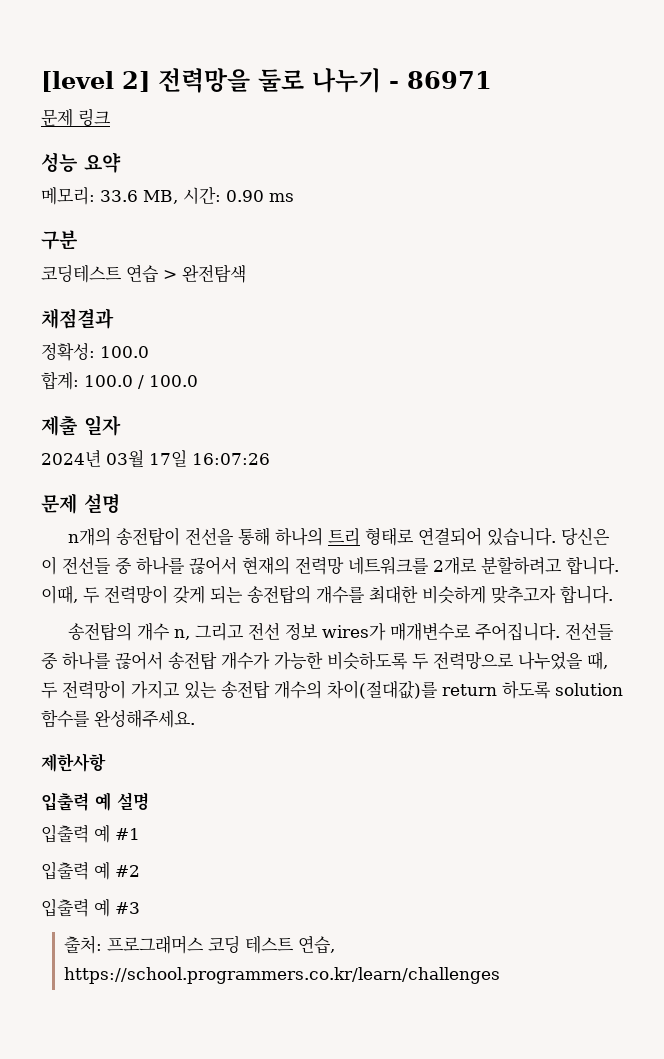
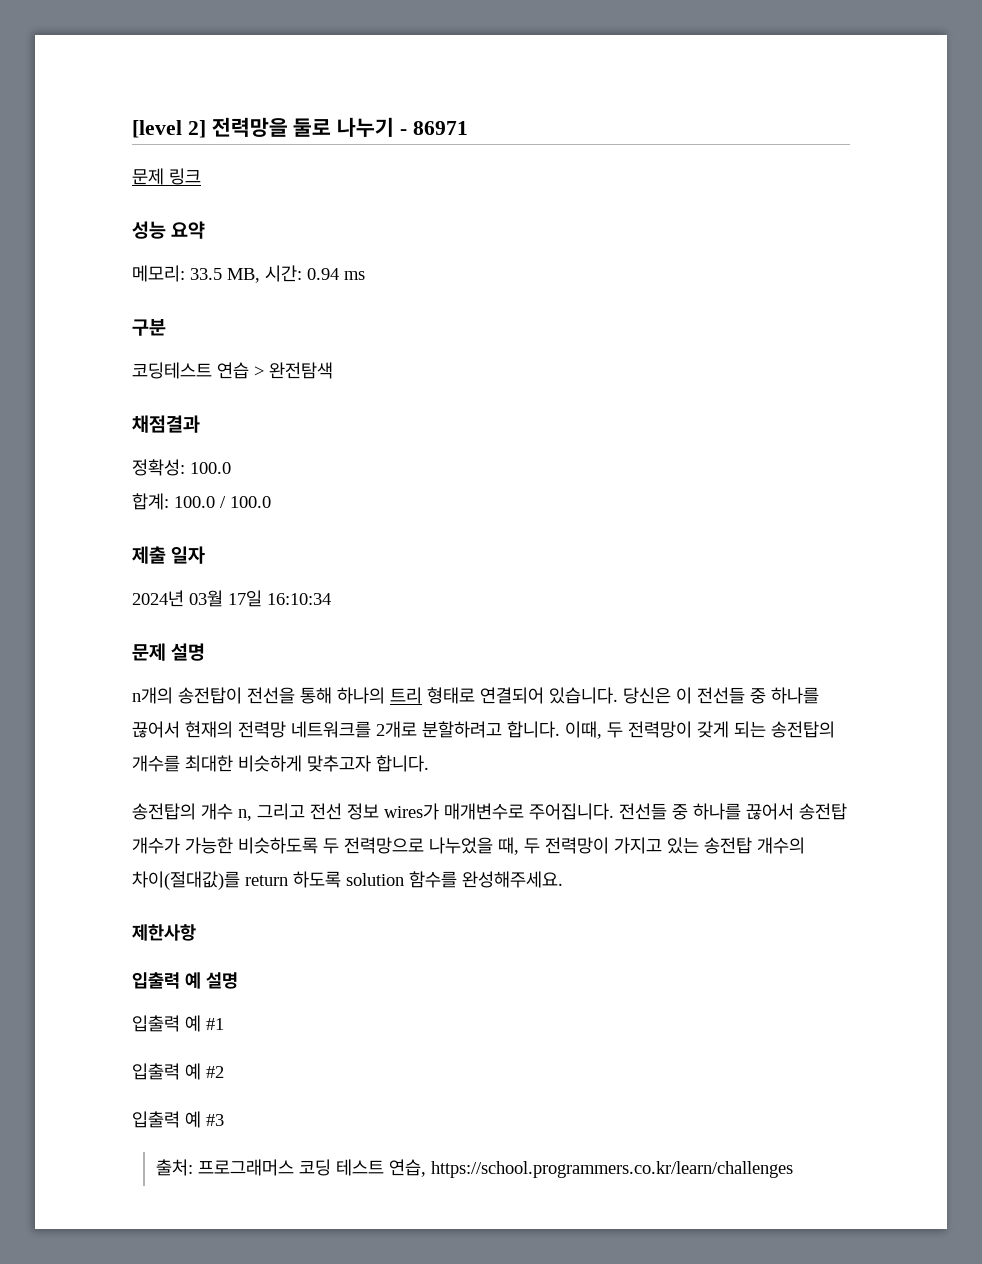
- 메모리: 33.6 MB, 시간: 0.90 ms
+ 메모리: 33.5 MB, 시간: 0.94 ms
- 2024년 03월 17일 16:07:26
+ 2024년 03월 17일 16:10:34

